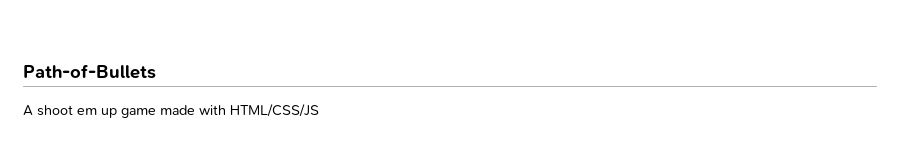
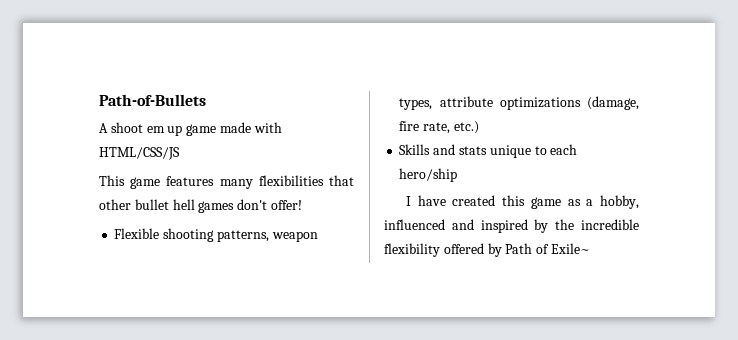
+ This game features many flexibilities that other bullet hell games don't offer!
+ Flexible shooting patterns, weapon types, attribute optimizations (damage, fire rate, etc.)
+ Skills and stats unique to each hero/ship
+ I have created this game as a hobby, influenced and inspired by the incredible flexibility offered by Path of Exile~

